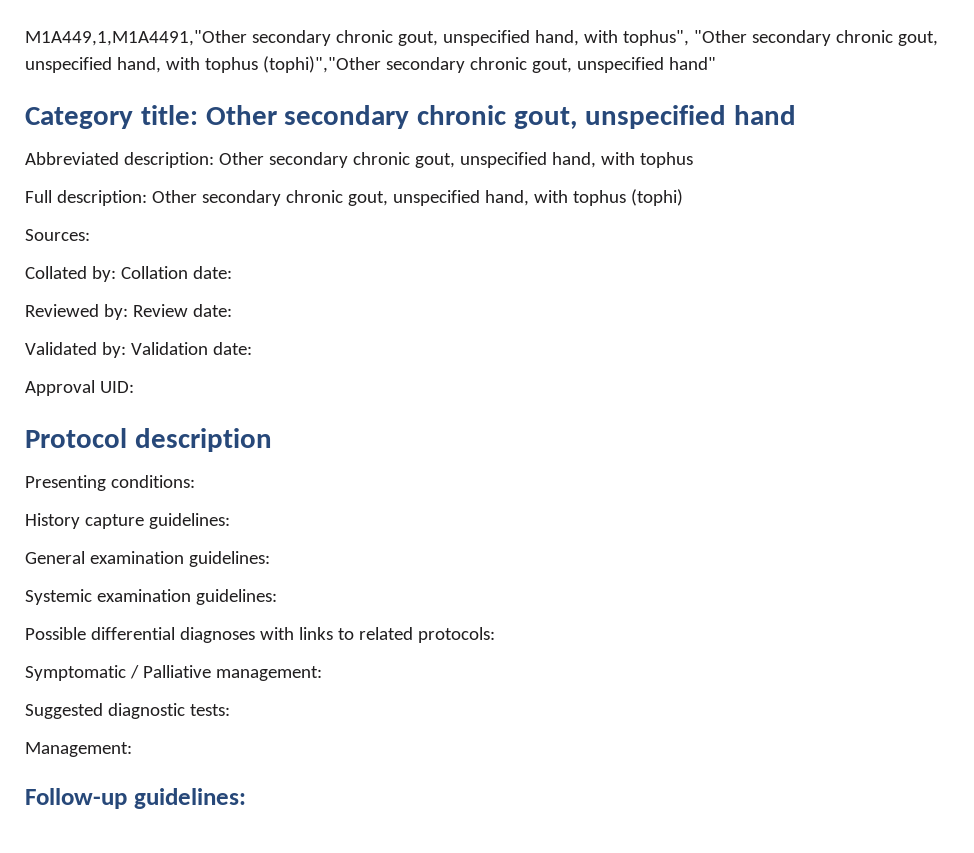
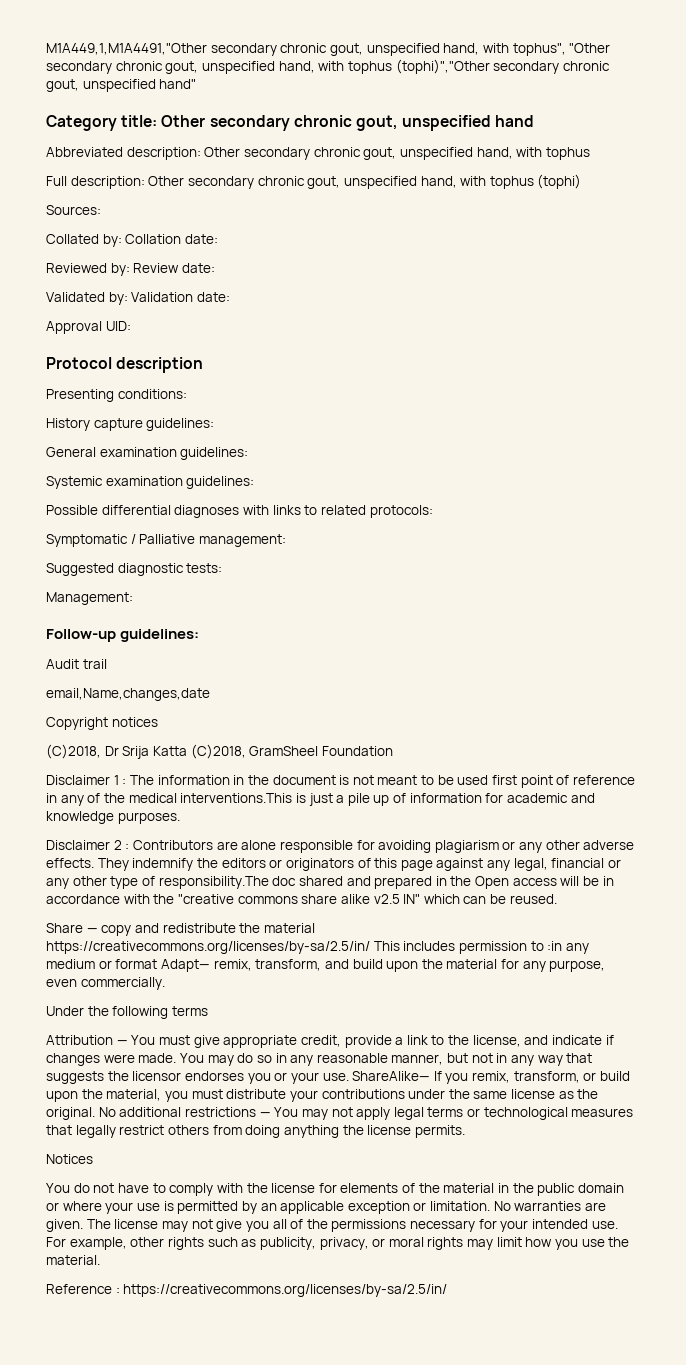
+ Audit trail
+ email,Name,changes,date
+ Copyright notices
+ (C)2018, Dr Srija Katta (C)2018, GramSheel Foundation
+ Disclaimer 1 : The information in the document is not meant to be used first point of reference in any of the medical interventions.This is just a pile up of information for academic and knowledge purposes.
+ Disclaimer 2 : Contributors are alone responsible for avoiding plagiarism or any other adverse effects. They indemnify the editors or originators of this page against any legal, financial or any other type of responsibility.The doc shared and prepared in the Open access will be in accordance with the "creative commons share alike v2.5 IN" which can be reused.
+ Share — copy and redistribute the material https://creativecommons.org/licenses/by-sa/2.5/in/ This includes permission to :in any medium or format Adapt— remix, transform, and build upon the material for any purpose, even commercially.
+ Under the following terms
+ Attribution — You must give appropriate credit, provide a link to the license, and indicate if changes were made. You may do so in any reasonable manner, but not in any way that suggests the licensor endorses you or your use. ShareAlike— If you remix, transform, or build upon the material, you must distribute your contributions under the same license as the original. No additional restrictions — You may not apply legal terms or technological measures that legally restrict others from doing anything the license permits.
+ Notices
+ You do not have to comply with the license for elements of the material in the public domain or where your use is permitted by an applicable exception or limitation. No warranties are given. The license may not give you all of the permissions necessary for your intended use. For example, other rights such as publicity, privacy, or moral rights may limit how you use the material.
+ Reference : https://creativecommons.org/licenses/by-sa/2.5/in/

